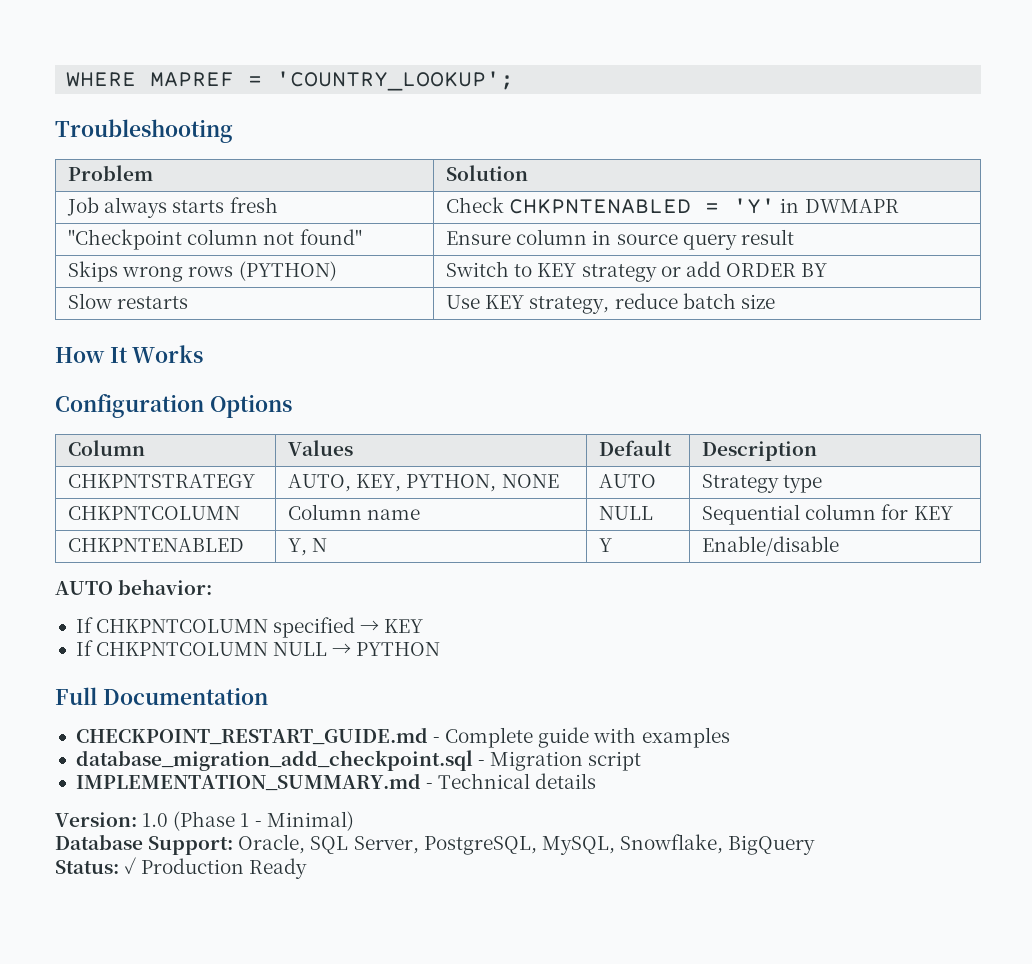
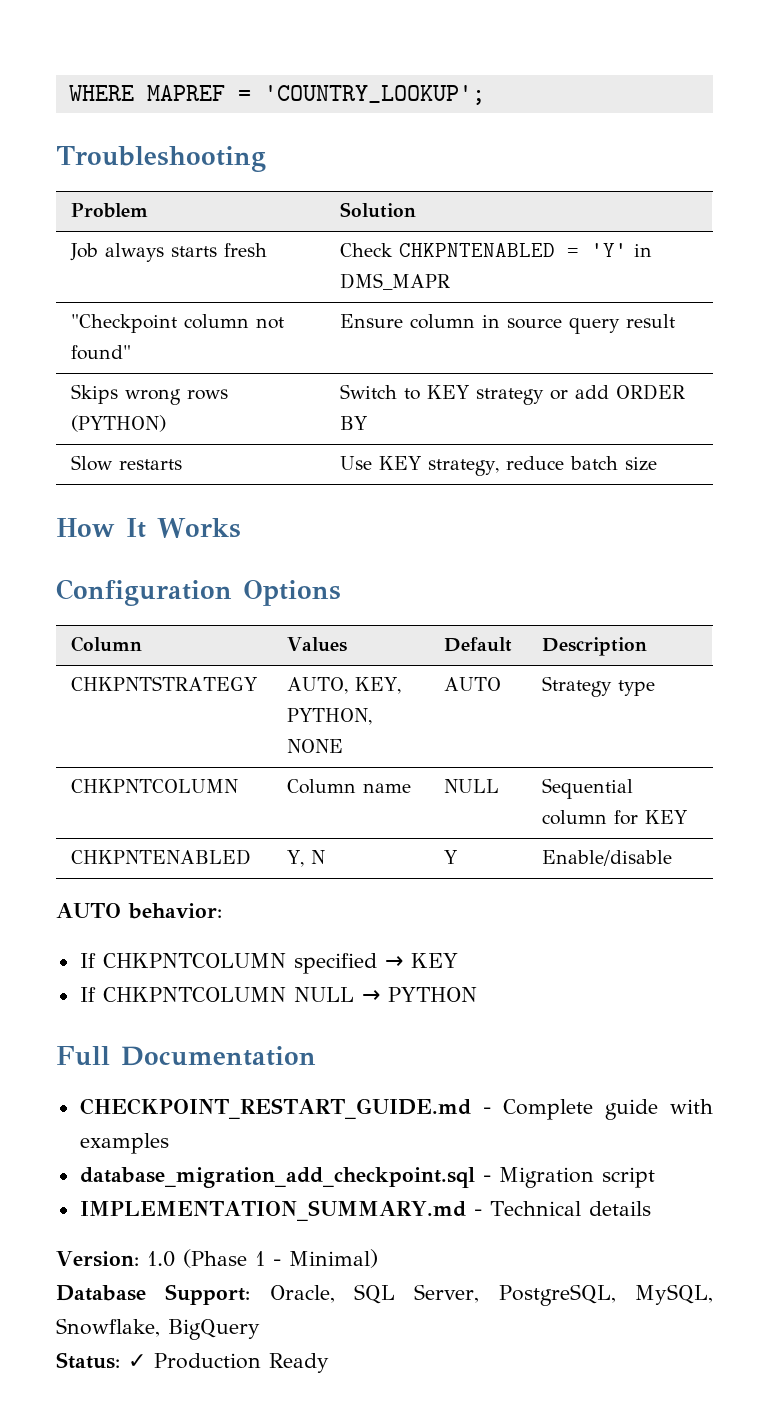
- Job always starts fresh | Check CHKPNTENABLED = 'Y' in DWMAPR
+ Job always starts fresh | Check CHKPNTENABLED = 'Y' in DMS_MAPR

